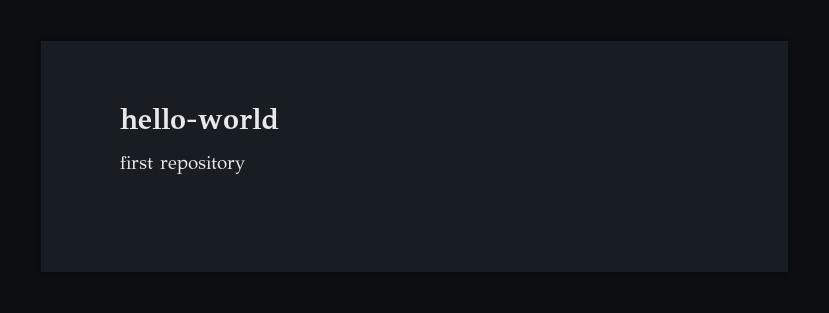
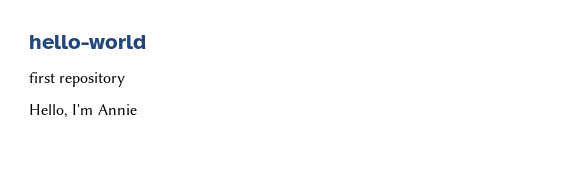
+ Hello, I'm Annie

